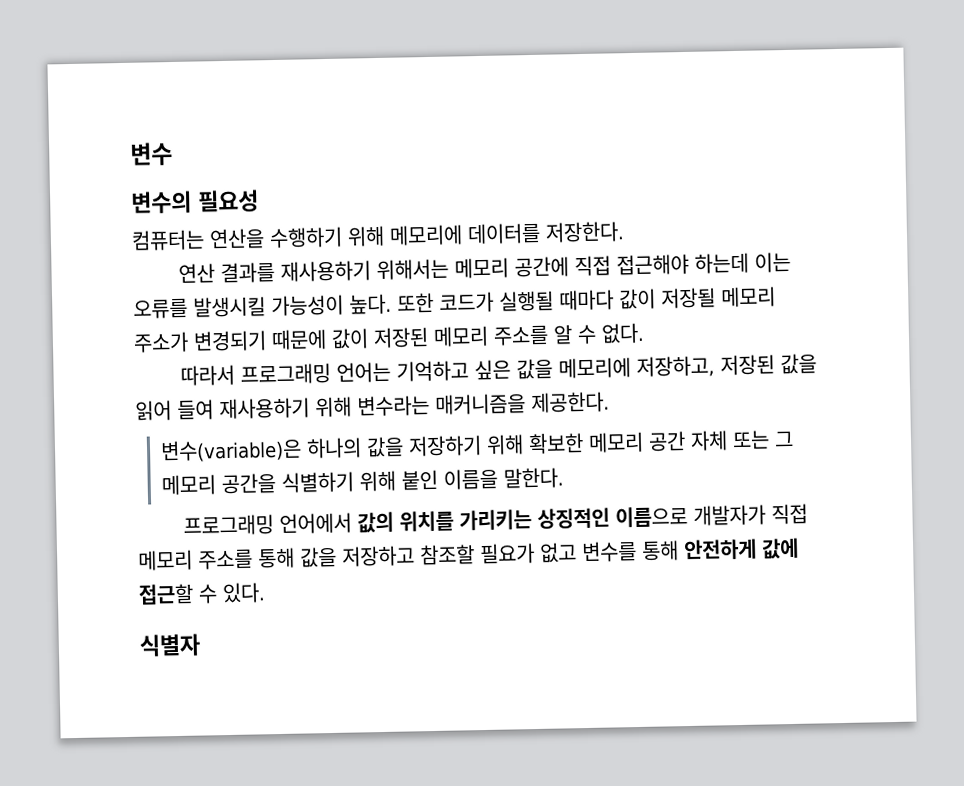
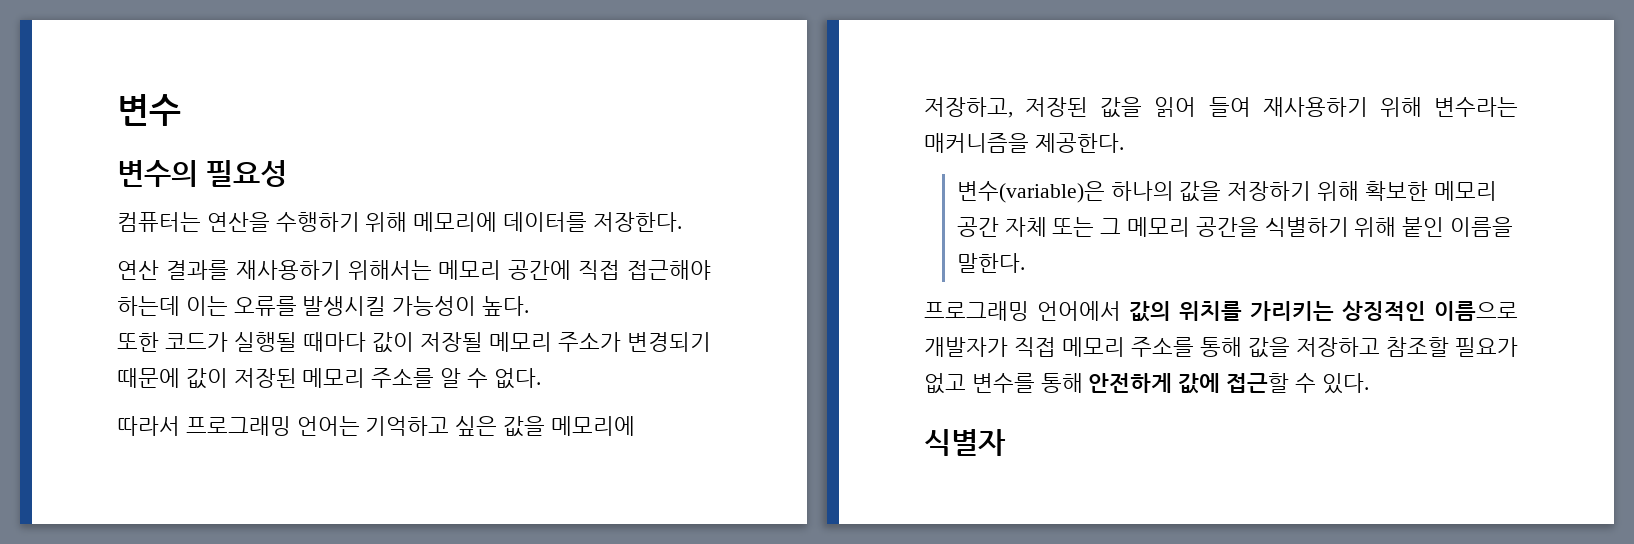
- 연산 결과를 재사용하기 위해서는 메모리 공간에 직접 접근해야 하는데 이는 오류를 발생시킬 가능성이 높다. 또한 코드가 실행될 때마다 값이 저장될 메모리 주소가 변경되기 때문에 값이 저장된 메모리 주소를 알 수 없다.
+ 연산 결과를 재사용하기 위해서는 메모리 공간에 직접 접근해야 하는데 이는 오류를 발생시킬 가능성이 높다.
+ 또한 코드가 실행될 때마다 값이 저장될 메모리 주소가 변경되기 때문에 값이 저장된 메모리 주소를 알 수 없다.

